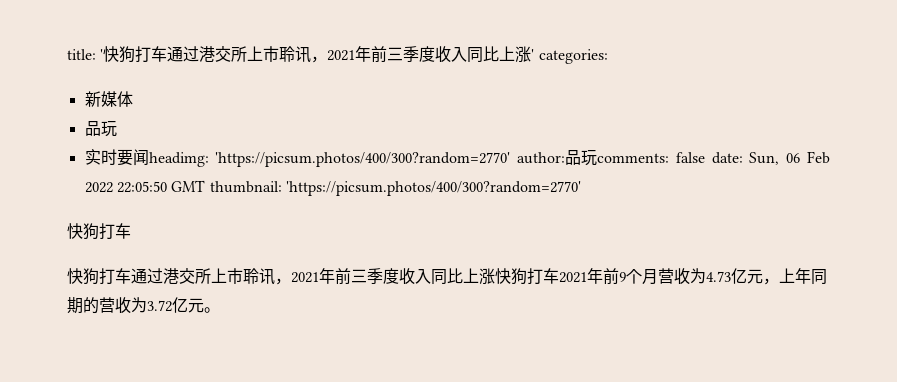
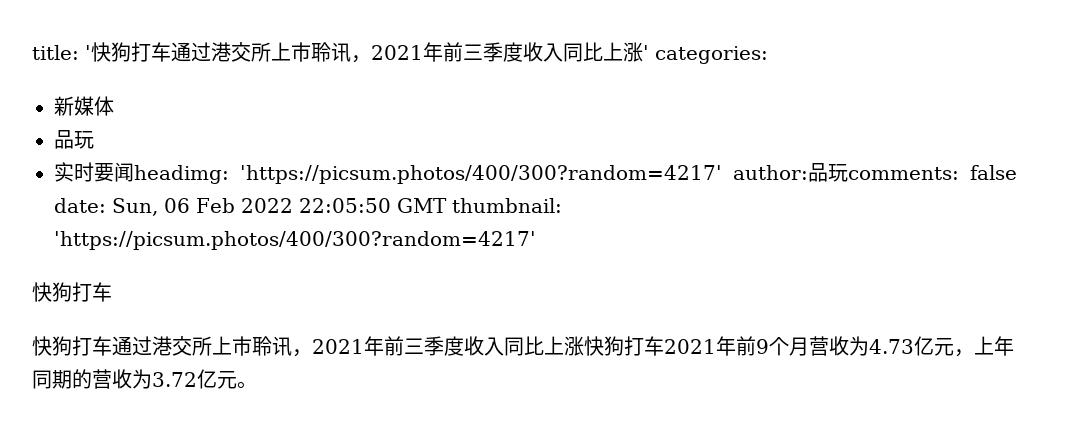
- 实时要闻headimg: 'https://picsum.photos/400/300?random=2770' author:品玩comments: false date: Sun, 06 Feb 2022 22:05:50 GMT thumbnail: 'https://picsum.photos/400/300?random=2770'
+ 实时要闻headimg: 'https://picsum.photos/400/300?random=4217' author:品玩comments: false date: Sun, 06 Feb 2022 22:05:50 GMT thumbnail: 'https://picsum.photos/400/300?random=4217'

